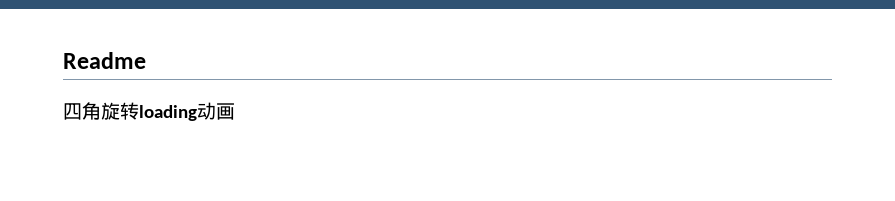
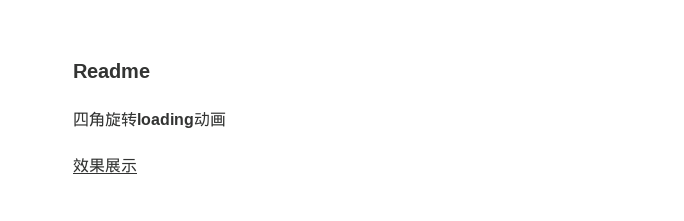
+ 效果展示

